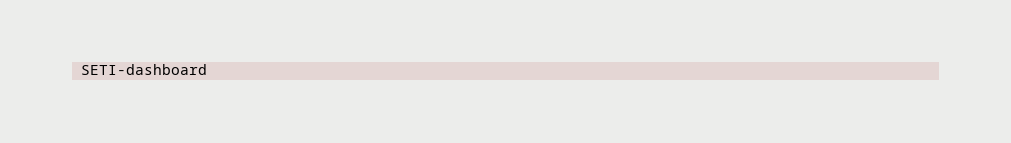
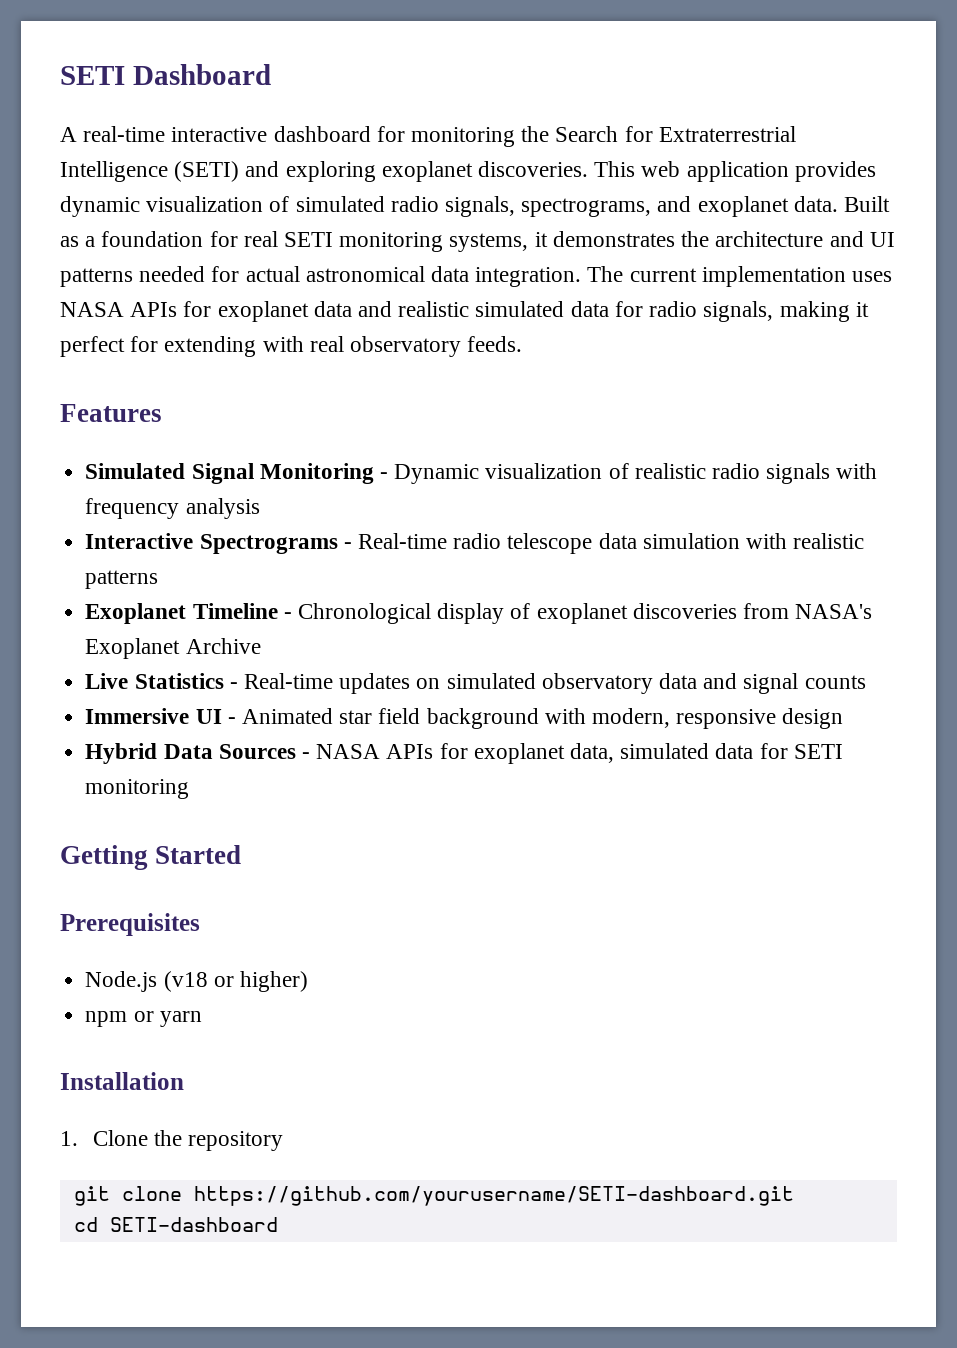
- SETI-dashboard
+ SETI Dashboard
+ A real-time interactive dashboard for monitoring the Search for Extraterrestrial Intelligence (SETI) and exploring exoplanet discoveries. This web application provides dynamic visualization of simulated radio signals, spectrograms, and exoplanet data. Built as a foundation for real SETI monitoring systems, it demonstrates the architecture and UI patterns needed for actual astronomical data integration. The current implementation uses NASA APIs for exoplanet data and realistic simulated data for radio signals, making it perfect for extending with real observatory feeds.
+ Features
+ Simulated Signal Monitoring - Dynamic visualization of realistic radio signals with frequency analysis
+ Interactive Spectrograms - Real-time radio telescope data simulation with realistic patterns
+ Exoplanet Timeline - Chronological display of exoplanet discoveries from NASA's Exoplanet Archive
+ Live Statistics - Real-time updates on simulated observatory data and signal counts
+ Immersive UI - Animated star field background with modern, responsive design
+ Hybrid Data Sources - NASA APIs for exoplanet data, simulated data for SETI monitoring
+ Getting Started
+ Prerequisites
+ Node.js (v18 or higher)
+ npm or yarn
+ Installation
+ 1. Clone the repository
+ git clone https://github.com/yourusername/SETI-dashboard.git
+ cd SETI-dashboard

